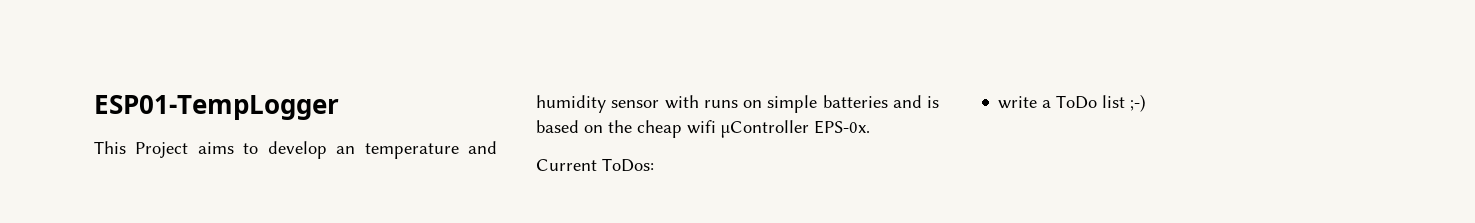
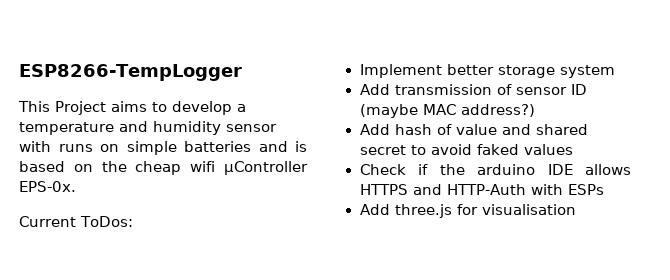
- ESP01-TempLogger
+ ESP8266-TempLogger
- This Project aims to develop an temperature and humidity sensor with runs on simple batteries and is based on the cheap wifi µController EPS-0x.
+ This Project aims to develop a temperature and humidity sensor with runs on simple batteries and is based on the cheap wifi µController EPS-0x.
- write a ToDo list ;-)
+ Implement better storage system
+ Add transmission of sensor ID (maybe MAC address?)
+ Add hash of value and shared secret to avoid faked values
+ Check if the arduino IDE allows HTTPS and HTTP-Auth with ESPs
+ Add three.js for visualisation

